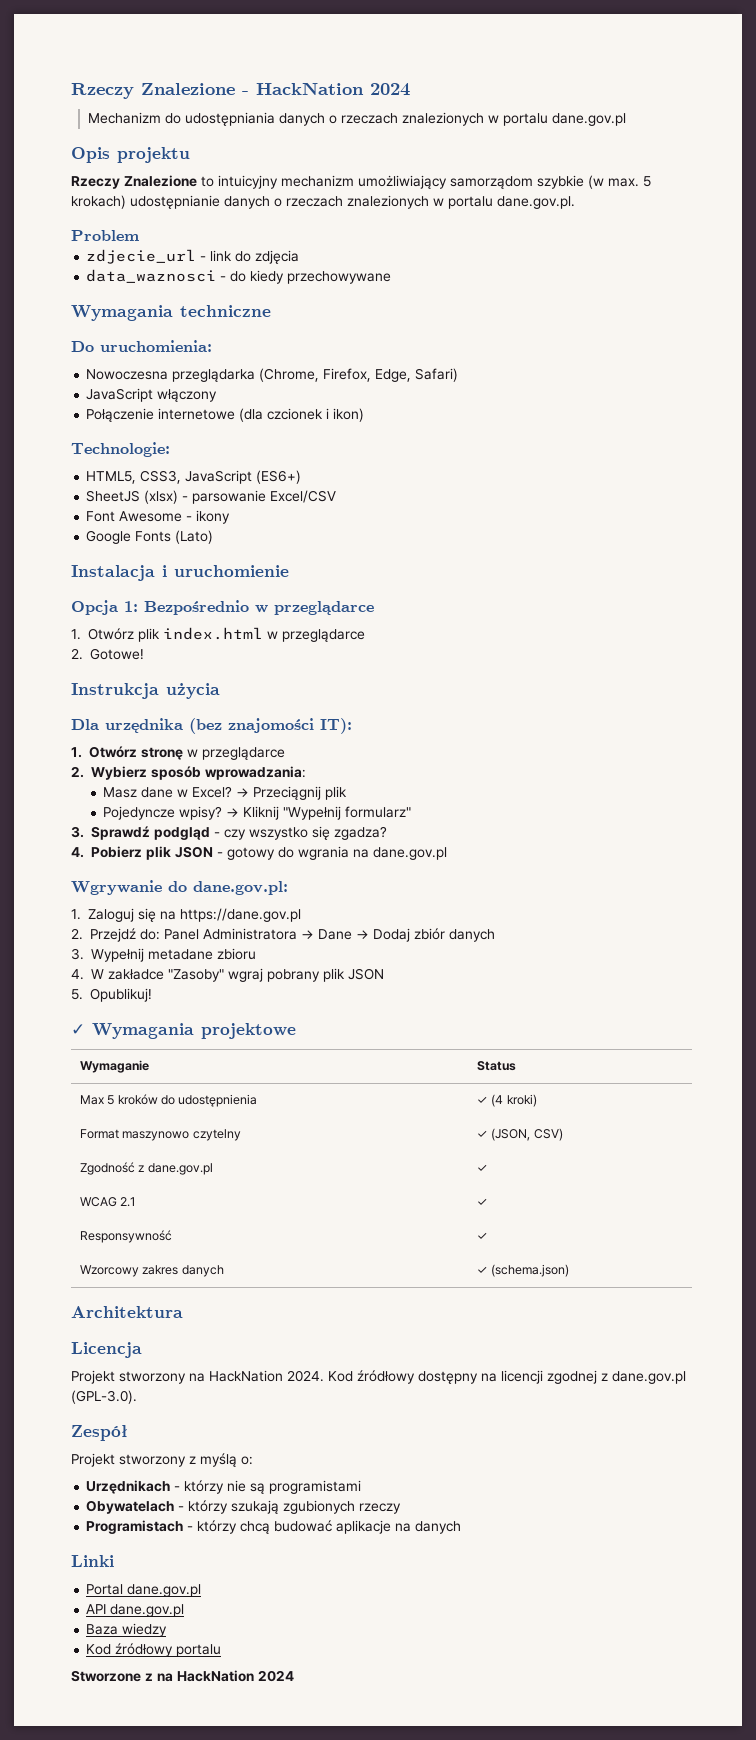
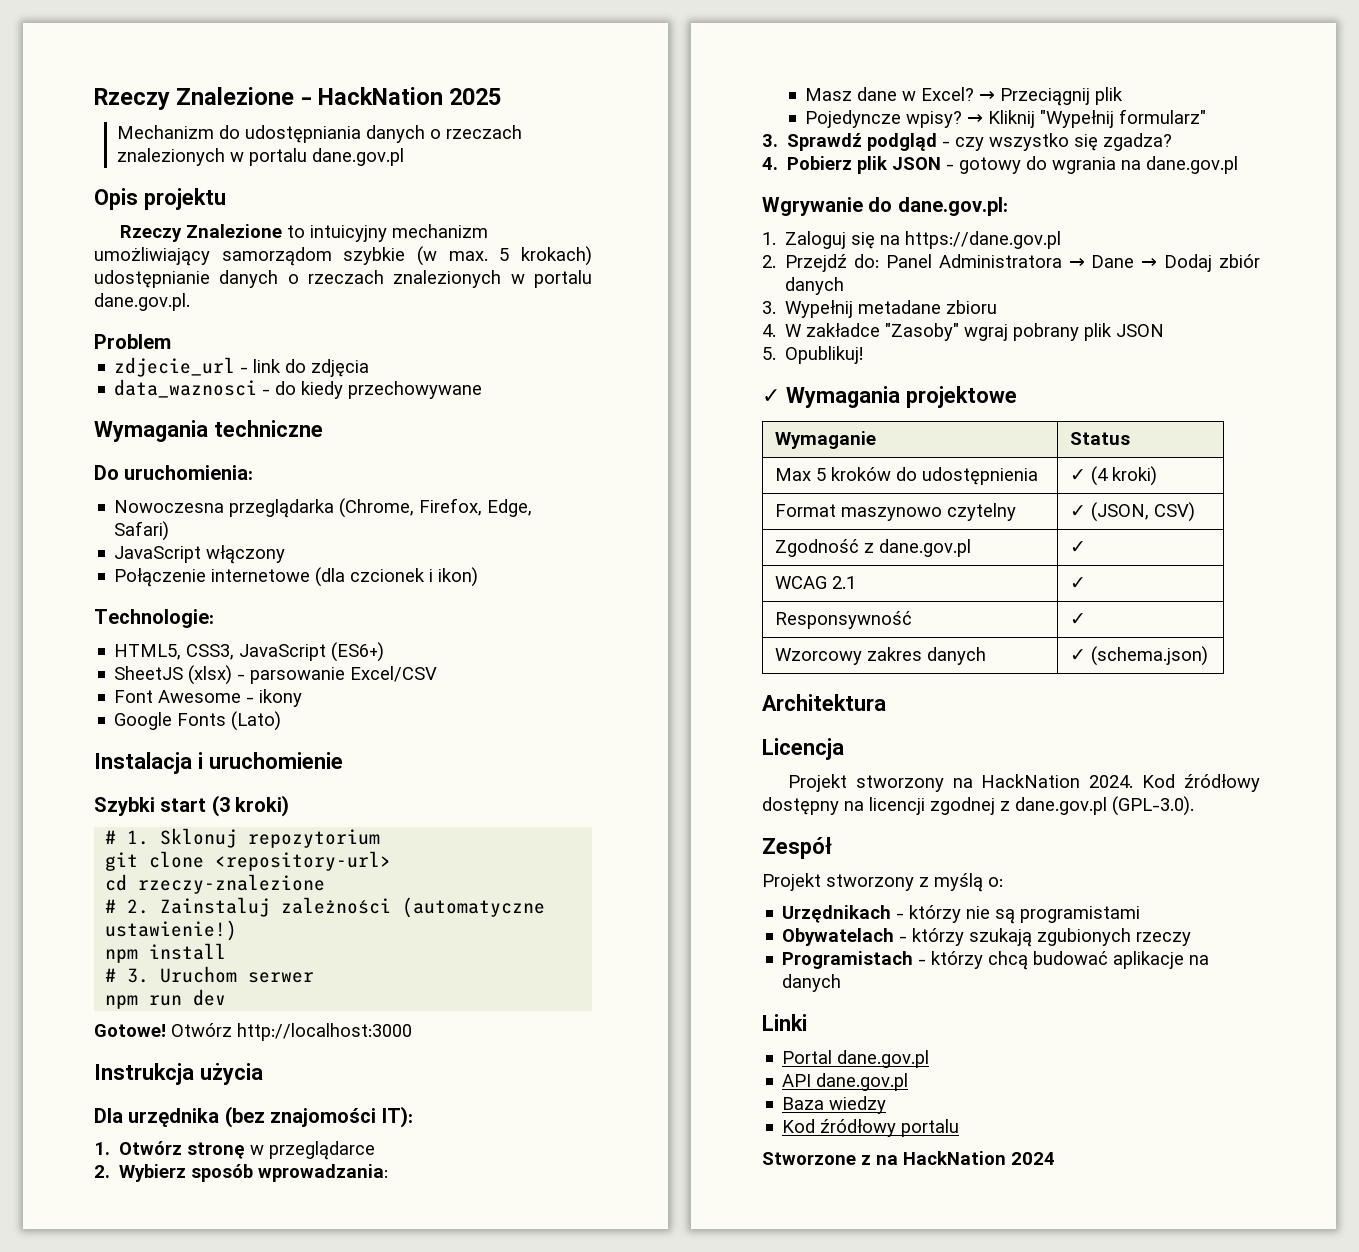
- Rzeczy Znalezione - HackNation 2024
+ Rzeczy Znalezione - HackNation 2025
- Opcja 1: Bezpośrednio w przeglądarce
- 1. Otwórz plik index.html w przeglądarce
- 2. Gotowe!
+ Szybki start (3 kroki)
+ # 1. Sklonuj repozytorium
+ git clone <repository-url>
+ cd rzeczy-znalezione
+ # 2. Zainstaluj zależności (automatyczne ustawienie!)
+ npm install
+ # 3. Uruchom serwer
+ npm run dev
+ Gotowe! Otwórz http://localhost:3000

